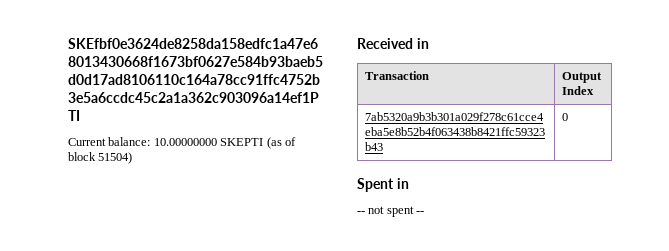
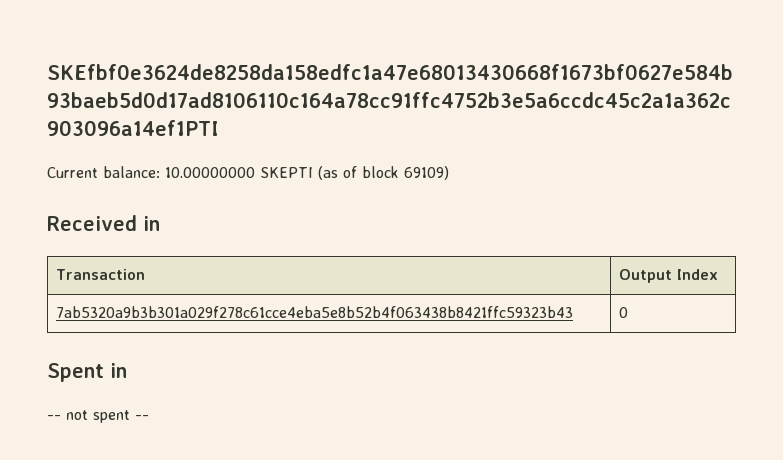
- Current balance: 10.00000000 SKEPTI (as of block 51504)
+ Current balance: 10.00000000 SKEPTI (as of block 69109)

